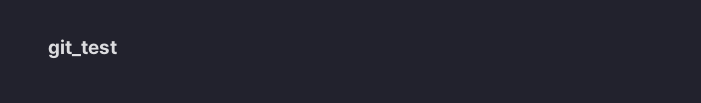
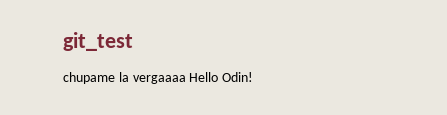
+ chupame la vergaaaa Hello Odin!

